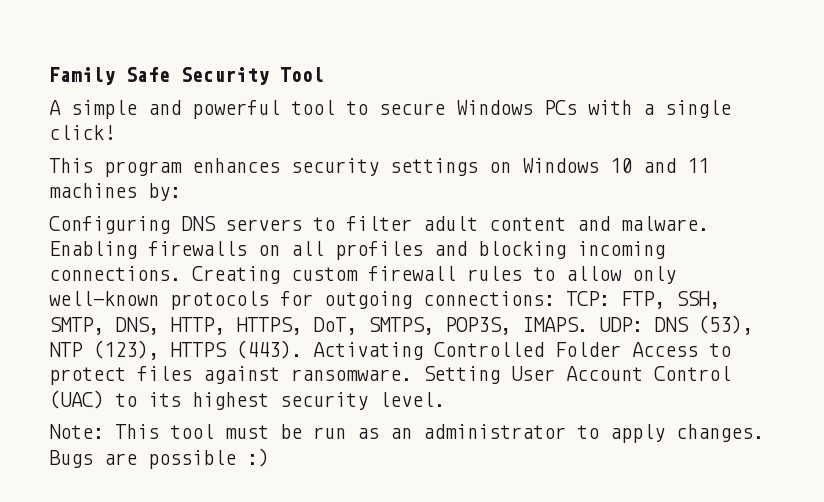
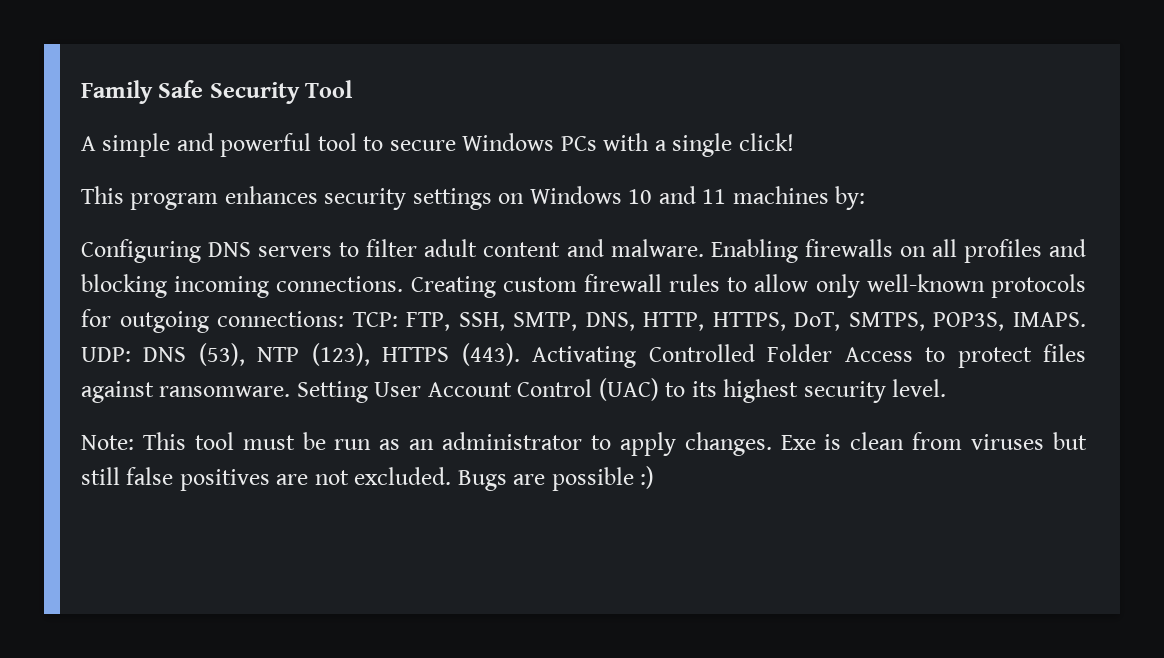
+ Exe is clean from viruses but still false positives are not excluded.

